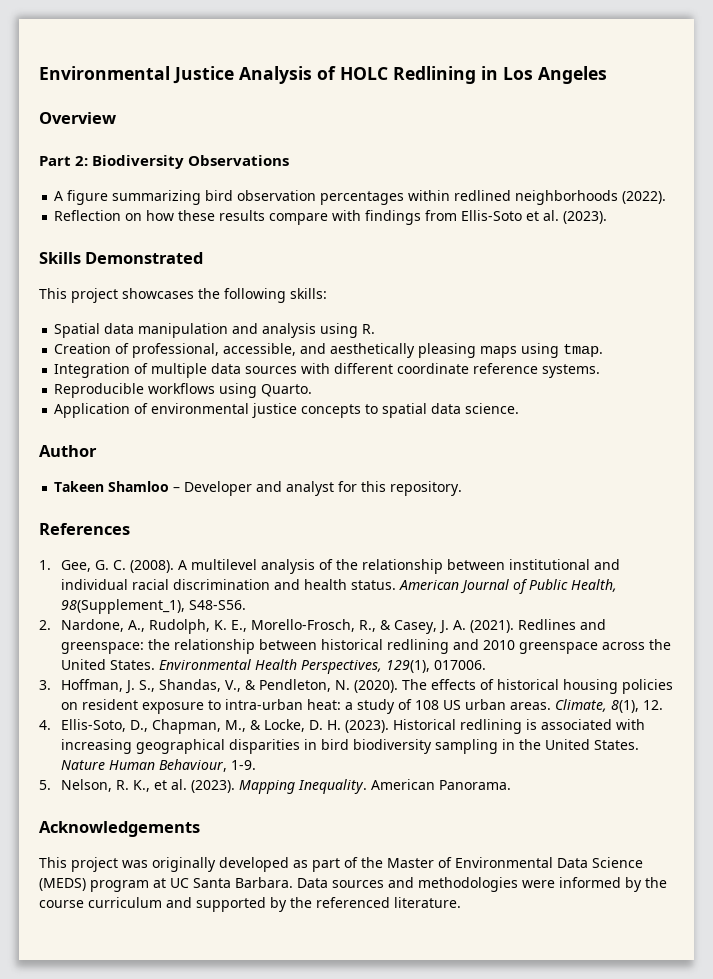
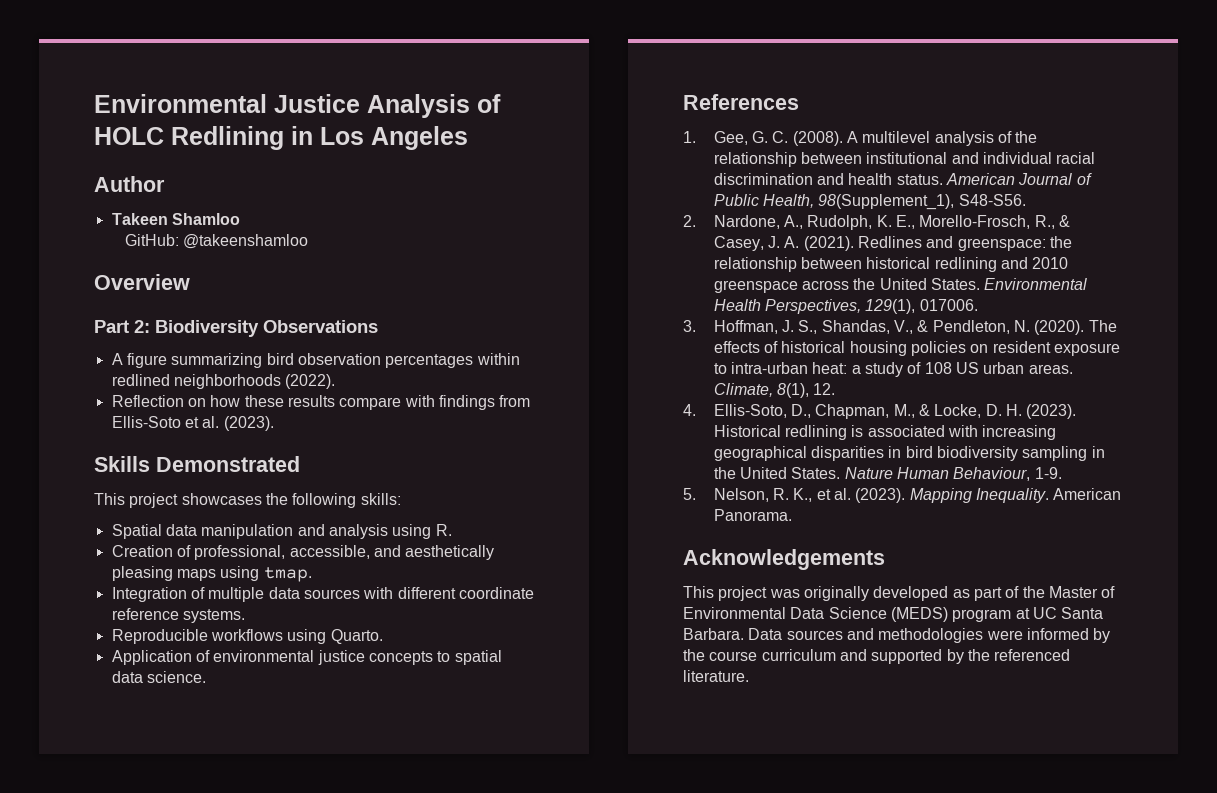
+ Author
+ Takeen Shamloo
+ GitHub: @takeenshamloo
- Author
- Takeen Shamloo – Developer and analyst for this repository.

